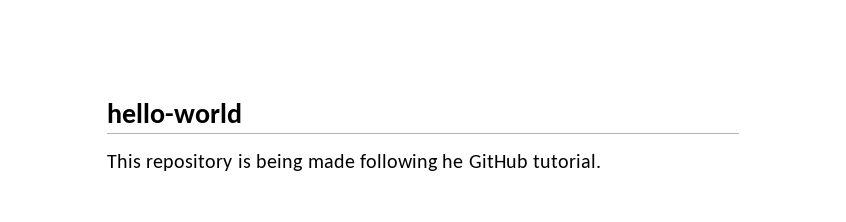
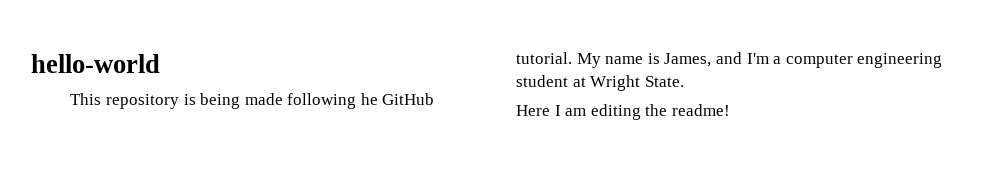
+ My name is James, and I'm a computer engineering student at Wright State.
+ Here I am editing the readme!

